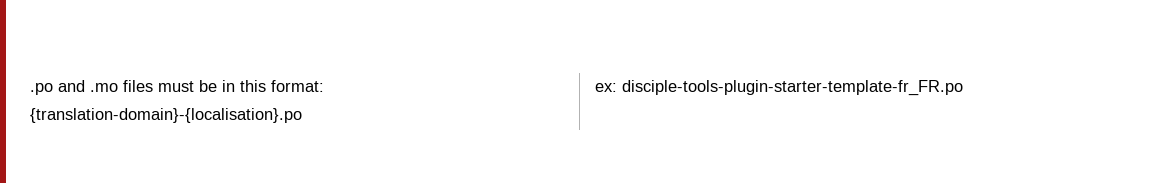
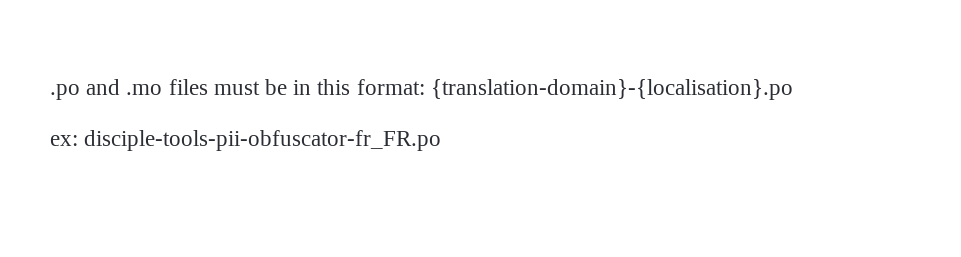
- ex: disciple-tools-plugin-starter-template-fr_FR.po
+ ex: disciple-tools-pii-obfuscator-fr_FR.po

